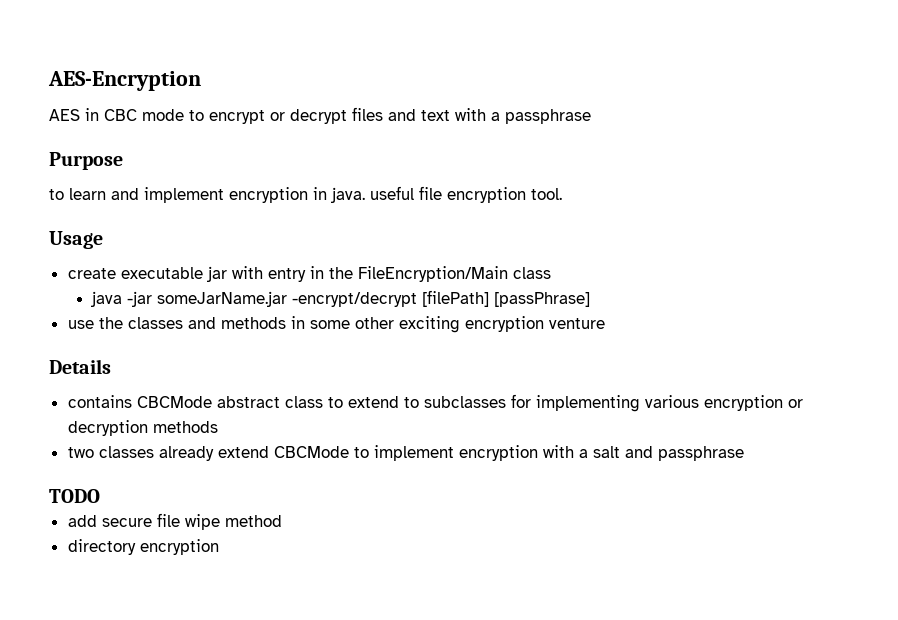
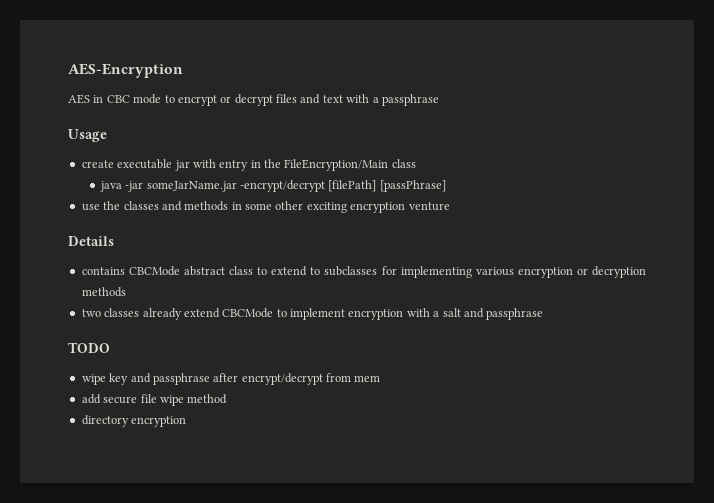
- Purpose
- to learn and implement encryption in java. useful file encryption tool.
+ wipe key and passphrase after encrypt/decrypt from mem

